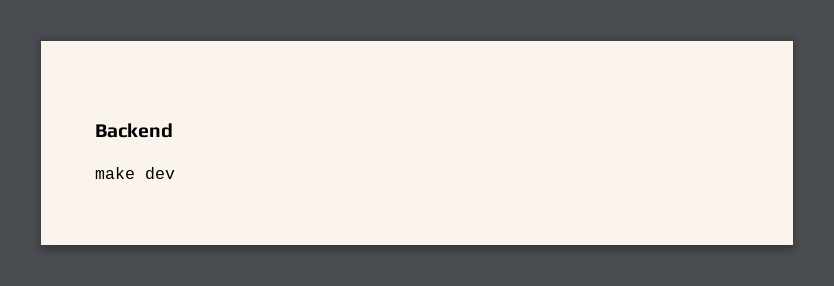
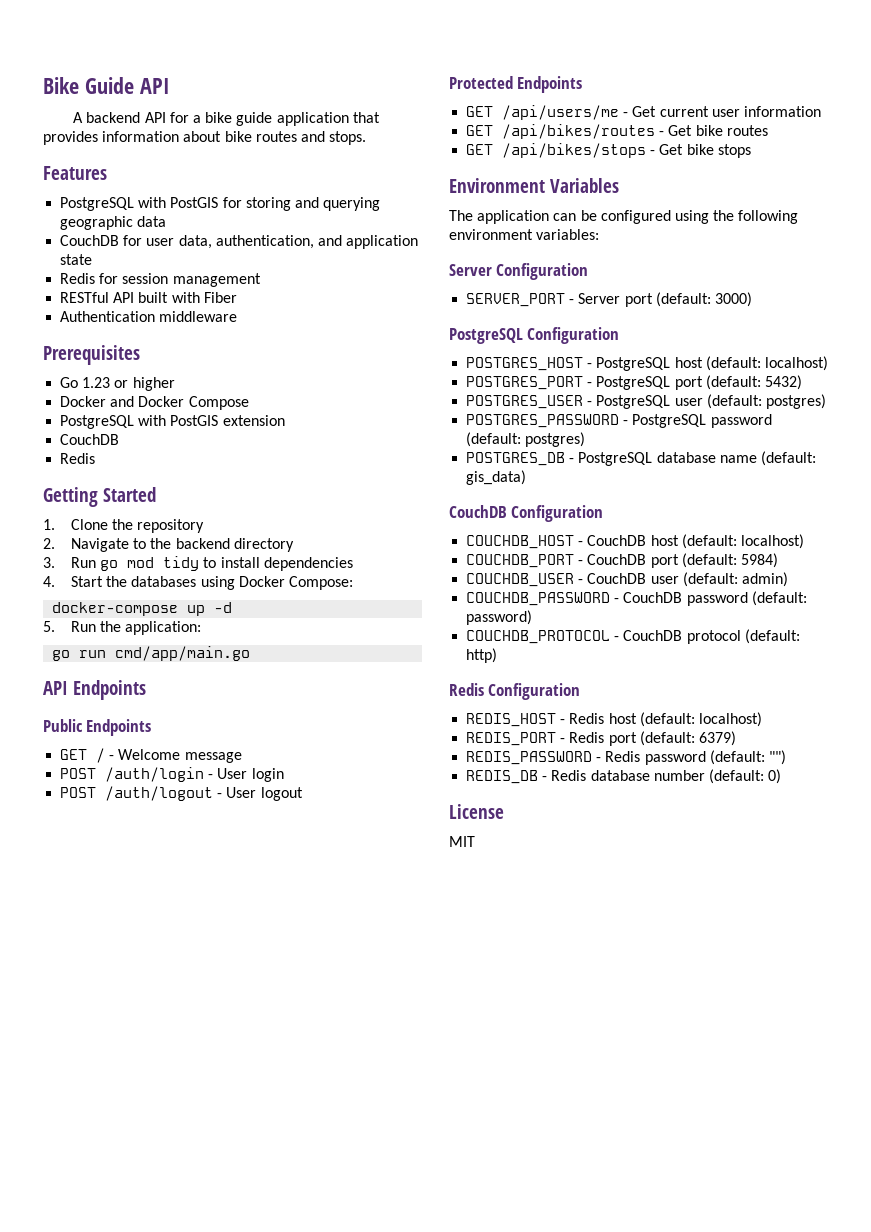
- Backend
- make dev
+ Bike Guide API
+ A backend API for a bike guide application that provides information about bike routes and stops.
+ Features
+ PostgreSQL with PostGIS for storing and querying geographic data
+ CouchDB for user data, authentication, and application state
+ Redis for session management
+ RESTful API built with Fiber
+ Authentication middleware
+ Prerequisites
+ Go 1.23 or higher
+ Docker and Docker Compose
+ PostgreSQL with PostGIS extension
+ CouchDB
+ Redis
+ Getting Started
+ 1. Clone the repository
+ 2. Navigate to the backend directory
+ 3. Run go mod tidy to install dependencies
+ 4. Start the databases using Docker Compose:
+ docker-compose up -d
+ 5. Run the application:
+ go run cmd/app/main.go
+ API Endpoints
+ Public Endpoints
+ GET / - Welcome message
+ POST /auth/login - User login
+ POST /auth/logout - User logout
+ Protected Endpoints
+ GET /api/users/me - Get current user information
+ GET /api/bikes/routes - Get bike routes
+ GET /api/bikes/stops - Get bike stops
+ Environment Variables
+ The application can be configured using the following environment variables:
+ Server Configuration
+ SERVER_PORT - Server port (default: 3000)
+ PostgreSQL Configuration
+ POSTGRES_HOST - PostgreSQL host (default: localhost)
+ POSTGRES_PORT - PostgreSQL port (default: 5432)
+ POSTGRES_USER - PostgreSQL user (default: postgres)
+ POSTGRES_PASSWORD - PostgreSQL password (default: postgres)
+ POSTGRES_DB - PostgreSQL database name (default: gis_data)
+ CouchDB Configuration
+ COUCHDB_HOST - CouchDB host (default: localhost)
+ COUCHDB_PORT - CouchDB port (default: 5984)
+ COUCHDB_USER - CouchDB user (default: admin)
+ COUCHDB_PASSWORD - CouchDB password (default: password)
+ COUCHDB_PROTOCOL - CouchDB protocol (default: http)
+ Redis Configuration
+ REDIS_HOST - Redis host (default: localhost)
+ REDIS_PORT - Redis port (default: 6379)
+ REDIS_PASSWORD - Redis password (default: "")
+ REDIS_DB - Redis database number (default: 0)
+ License
+ MIT

